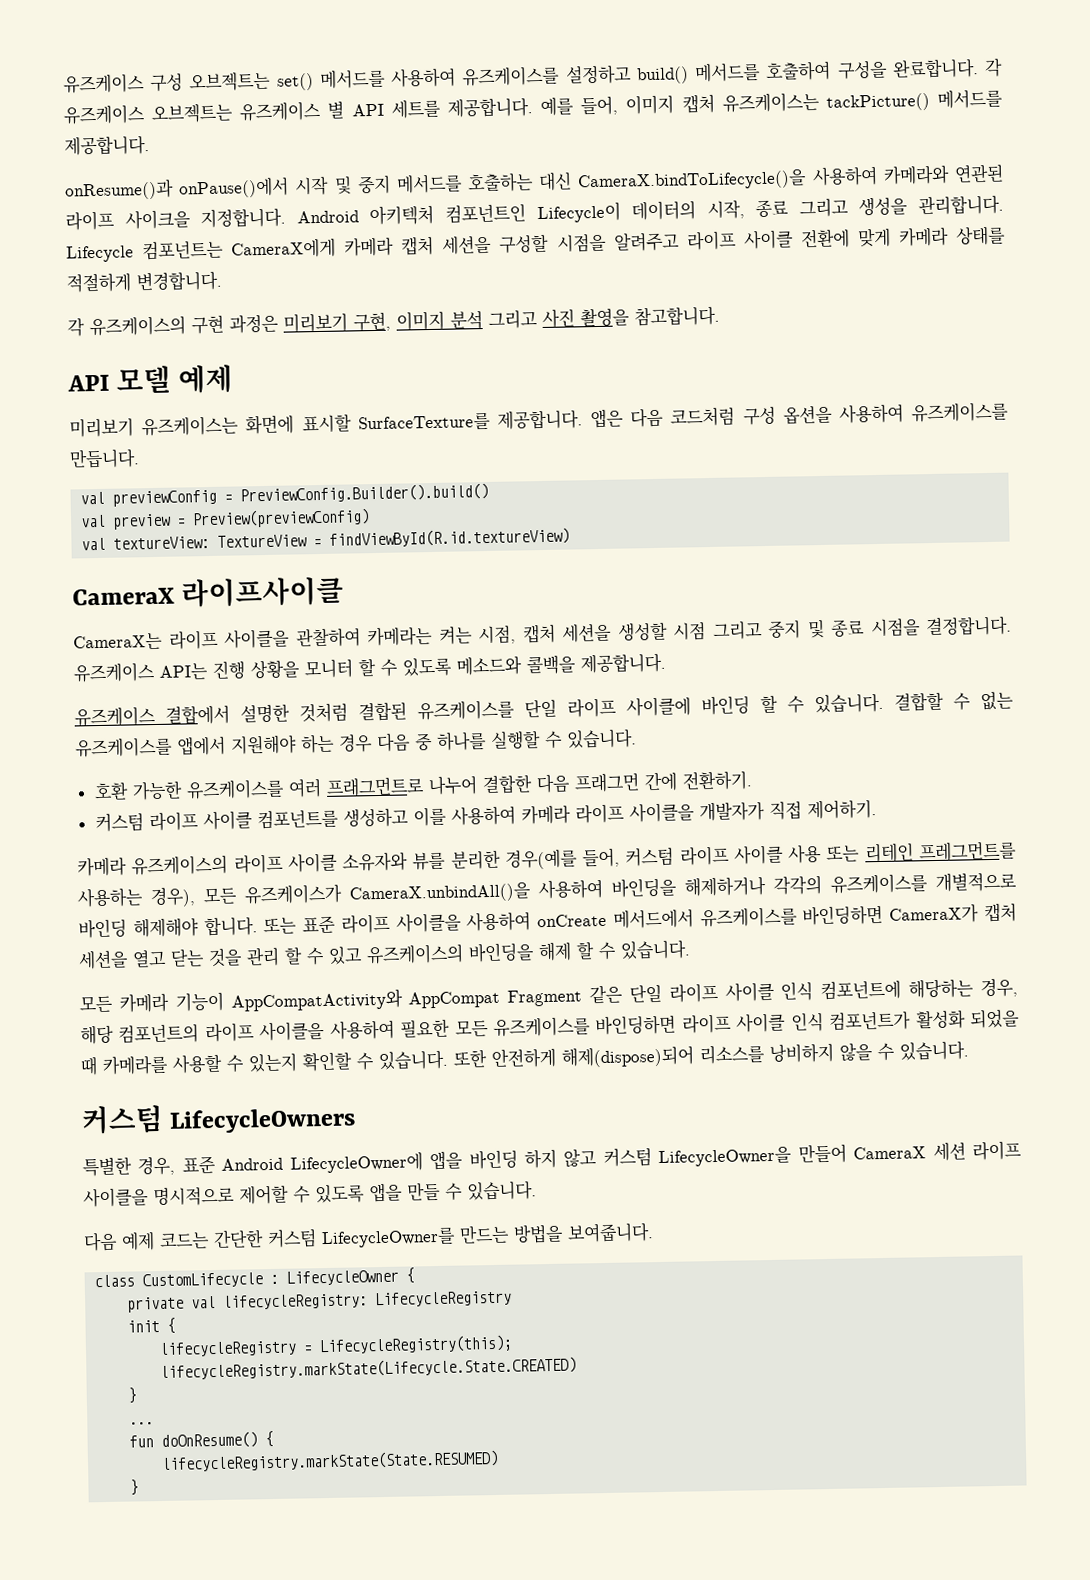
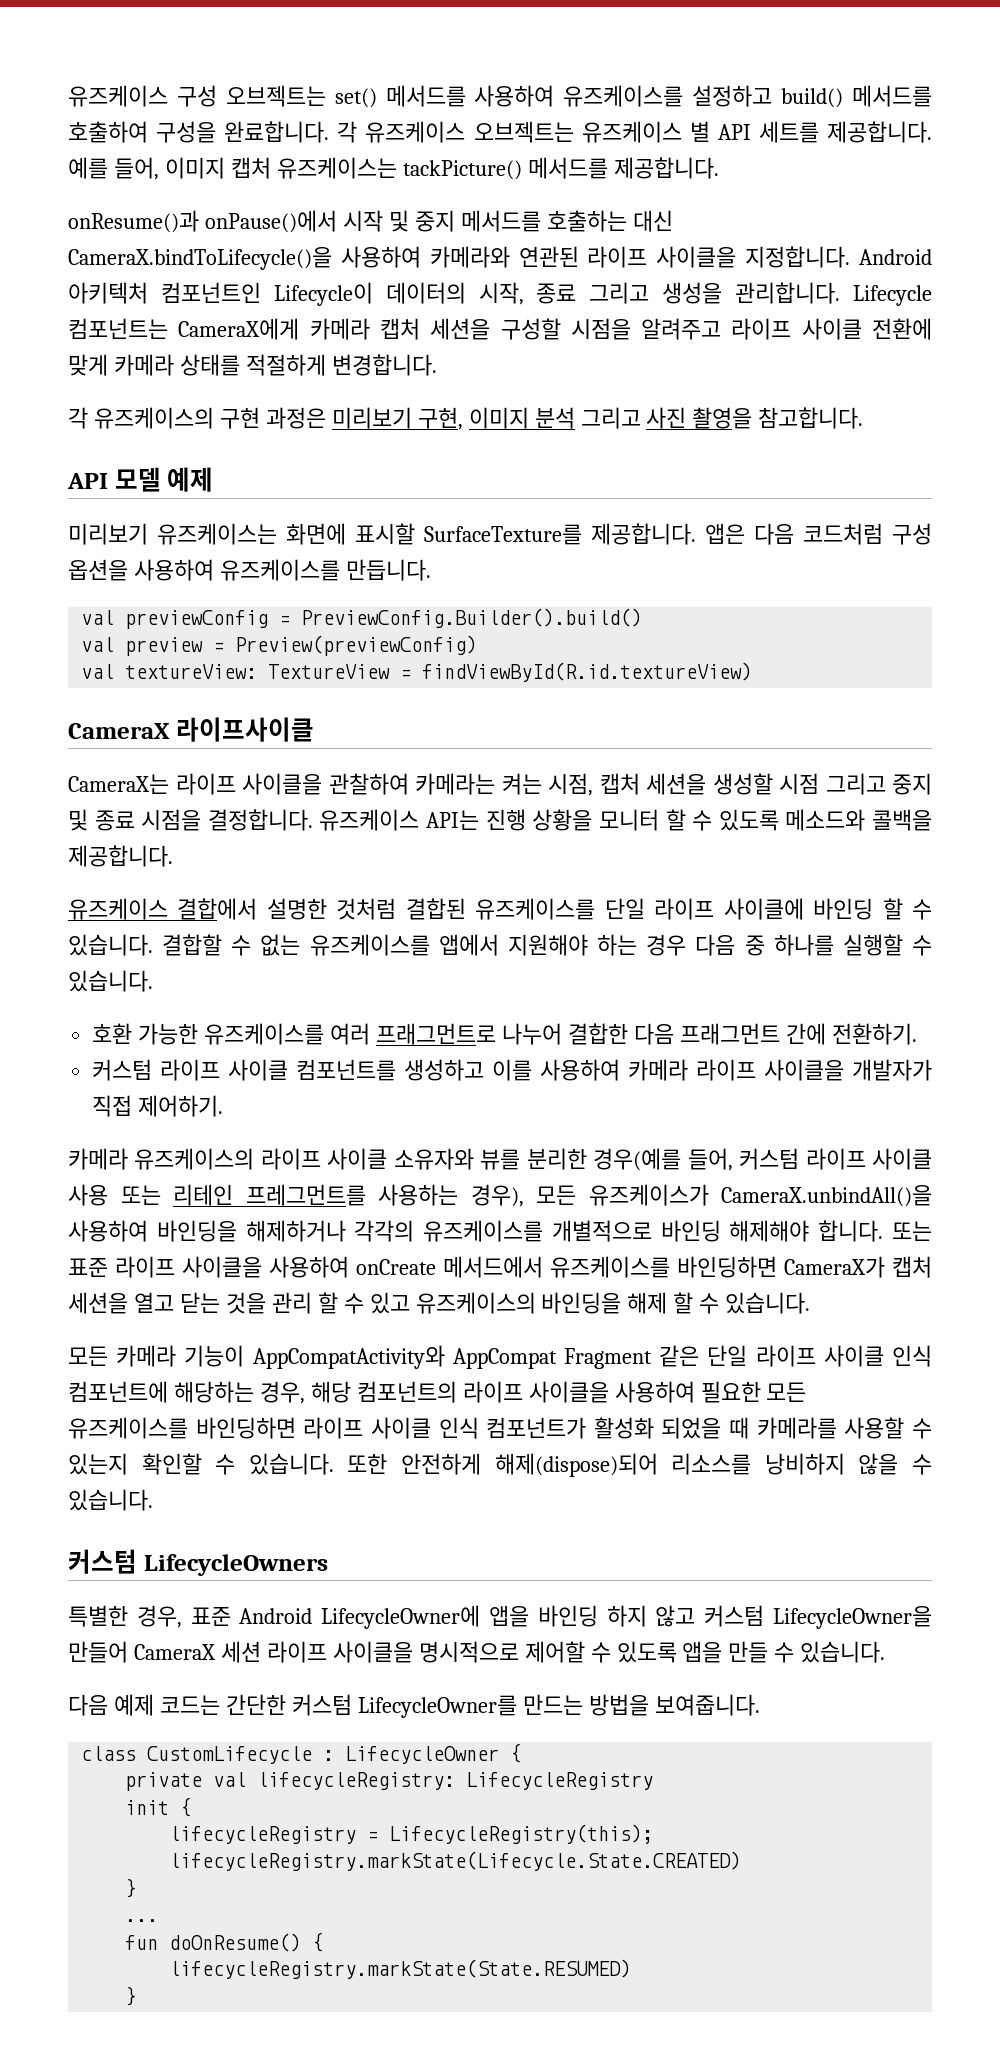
- onResume()과 onPause()에서 시작 및 중지 메서드를 호출하는 대신 CameraX.bindToLifecycle()을 사용하여 카메라와 연관된 라이프 사이크을 지정합니다.
+ onResume()과 onPause()에서 시작 및 중지 메서드를 호출하는 대신 CameraX.bindToLifecycle()을 사용하여 카메라와 연관된 라이프 사이클을 지정합니다.
- 호환 가능한 유즈케이스를 여러 프래그먼트로 나누어 결합한 다음 프래그먼 간에 전환하기.
+ 호환 가능한 유즈케이스를 여러 프래그먼트로 나누어 결합한 다음 프래그먼트 간에 전환하기.

